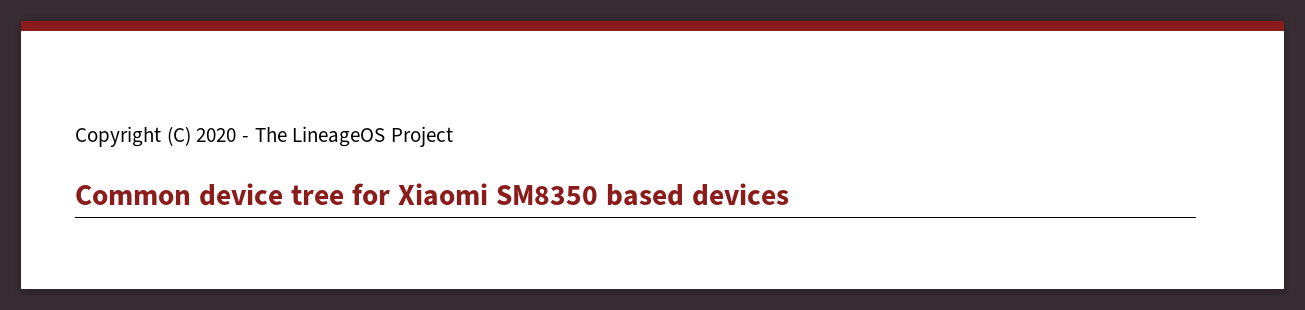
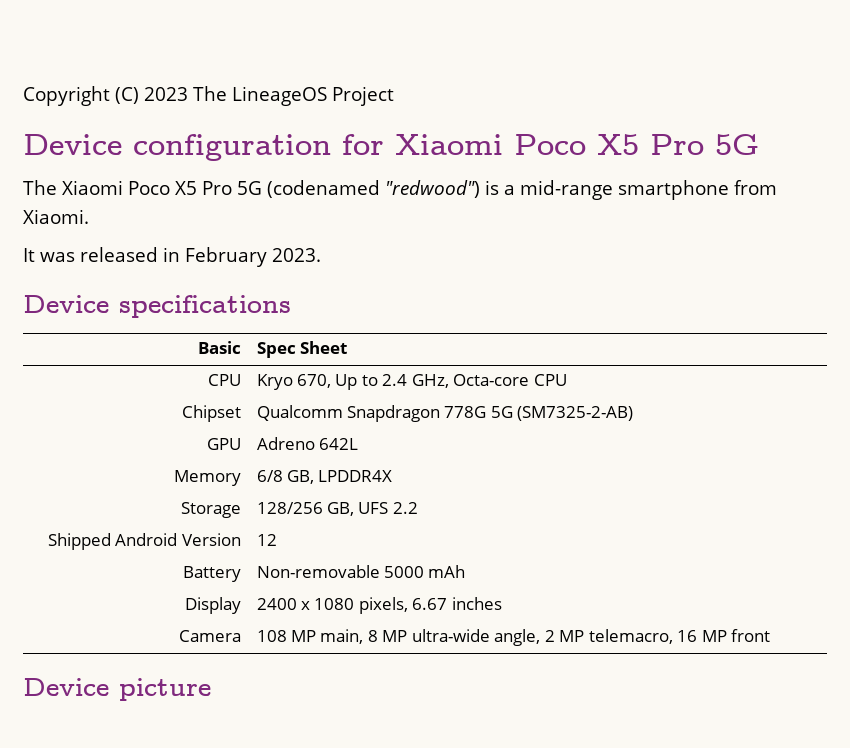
- Copyright (C) 2020 - The LineageOS Project
+ Copyright (C) 2023 The LineageOS Project
- Common device tree for Xiaomi SM8350 based devices
+ Device configuration for Xiaomi Poco X5 Pro 5G
+ The Xiaomi Poco X5 Pro 5G (codenamed "redwood") is a mid-range smartphone from Xiaomi.
+ It was released in February 2023.
+ Device specifications
+ Basic | Spec Sheet
+ CPU | Kryo 670, Up to 2.4 GHz, Octa-core CPU
+ Chipset | Qualcomm Snapdragon 778G 5G (SM7325-2-AB)
+ GPU | Adreno 642L
+ Memory | 6/8 GB, LPDDR4X
+ Storage | 128/256 GB, UFS 2.2
+ Shipped Android Version | 12
+ Battery | Non-removable 5000 mAh
+ Display | 2400 x 1080 pixels, 6.67 inches
+ Camera | 108 MP main, 8 MP ultra-wide angle, 2 MP telemacro, 16 MP front
+ Device picture

